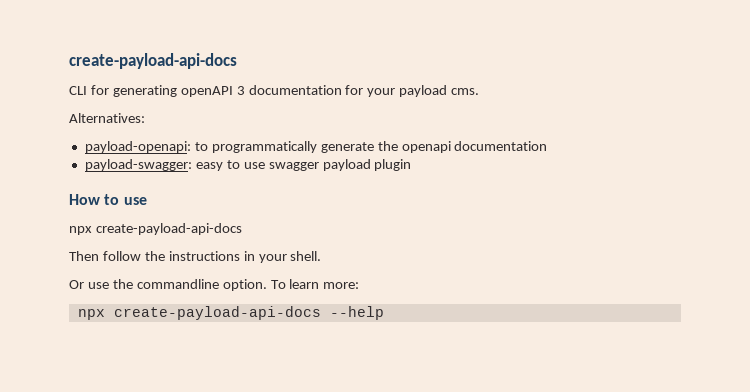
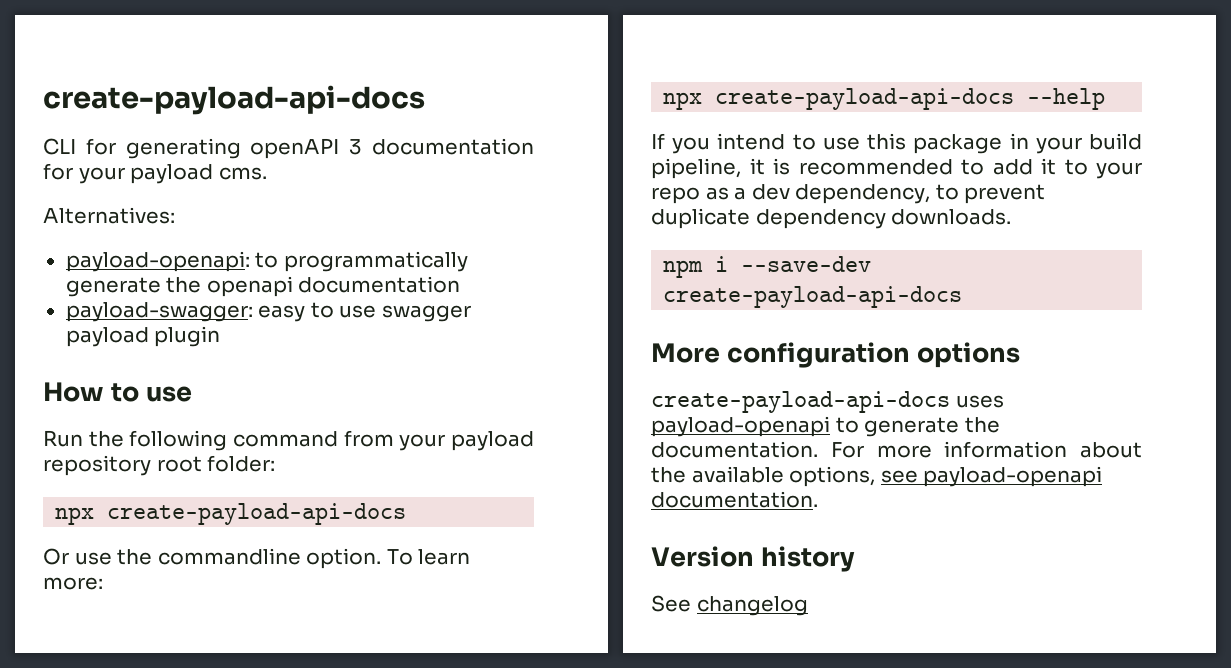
  How to use
+ Run the following command from your payload repository root folder:
  npx create-payload-api-docs
- Then follow the instructions in your shell.
+ If you intend to use this package in your build pipeline, it is recommended to add it to your repo as a dev dependency, to prevent duplicate dependency downloads.
+ npm i --save-dev create-payload-api-docs
+ More configuration options
+ create-payload-api-docs uses payload-openapi to generate the documentation. For more information about the available options, see payload-openapi documentation.
+ Version history
+ See changelog

